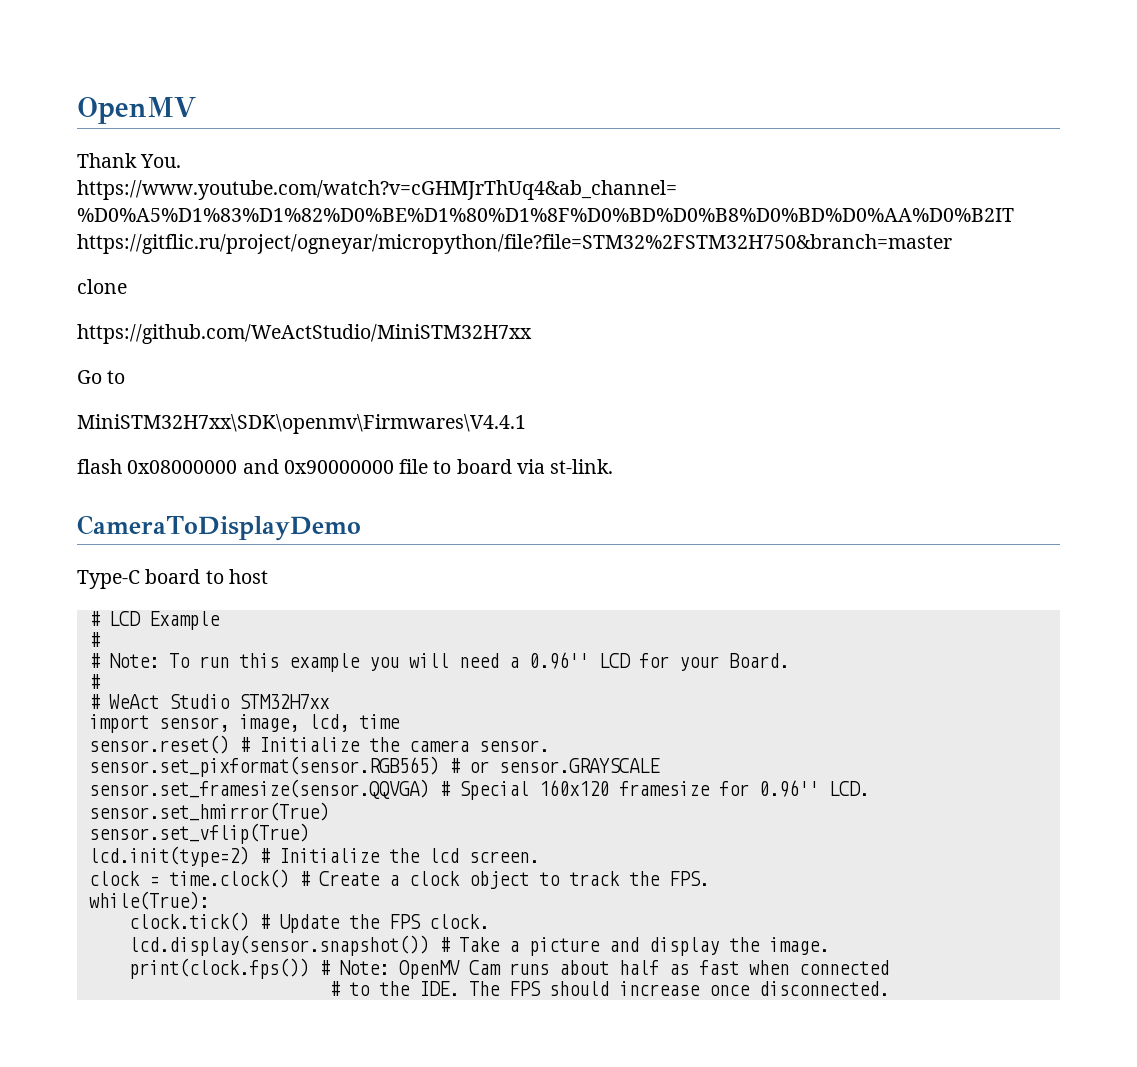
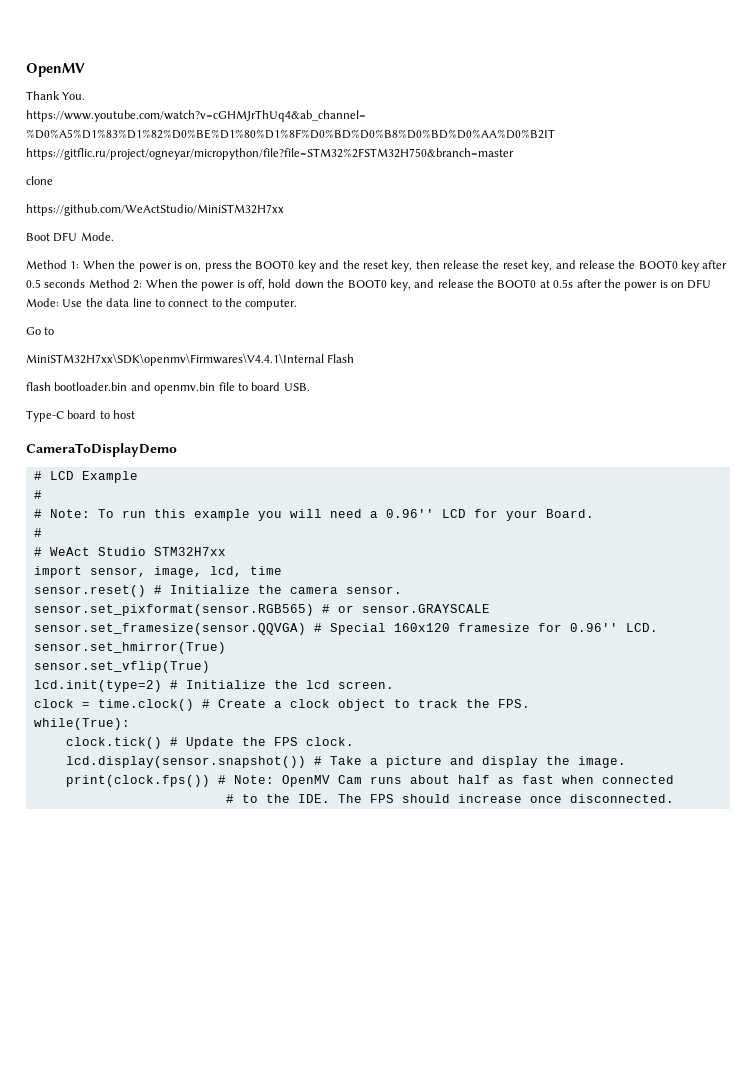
+ Boot DFU Mode.
+ Method 1: When the power is on, press the BOOT0 key and the reset key, then release the reset key, and release the BOOT0 key after 0.5 seconds Method 2: When the power is off, hold down the BOOT0 key, and release the BOOT0 at 0.5s after the power is on DFU Mode: Use the data line to connect to the computer.
- MiniSTM32H7xx\SDK\openmv\Firmwares\V4.4.1
+ MiniSTM32H7xx\SDK\openmv\Firmwares\V4.4.1\Internal Flash
- flash 0x08000000 and 0x90000000 file to board via st-link.
- CameraToDisplayDemo
+ flash bootloader.bin and openmv.bin file to board USB.
+ CameraToDisplayDemo

